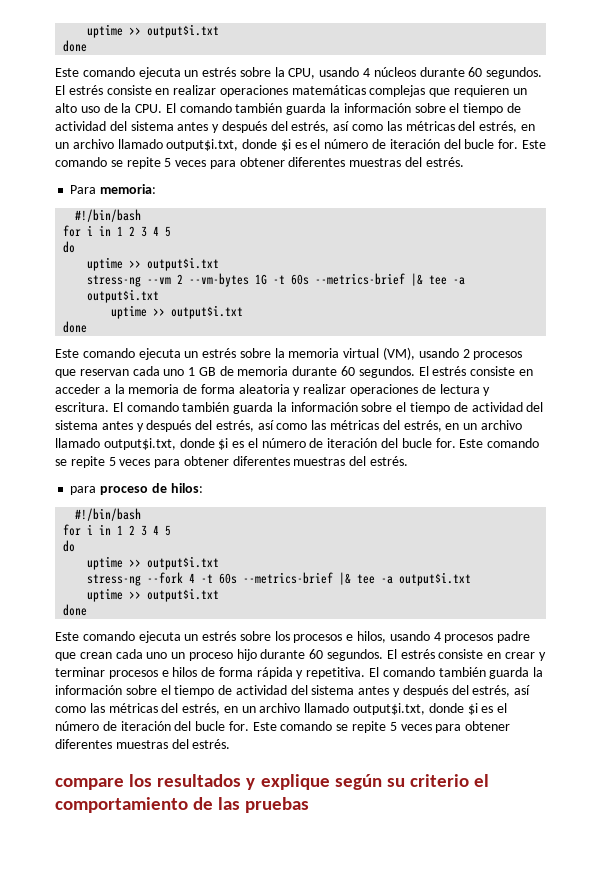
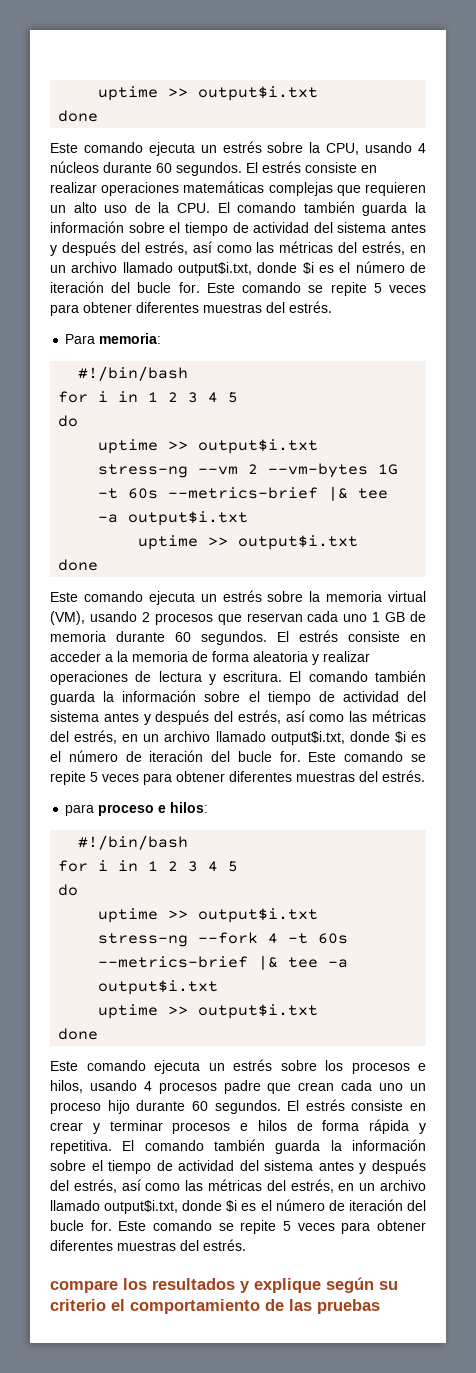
- para proceso de hilos:
+ para proceso e hilos:

